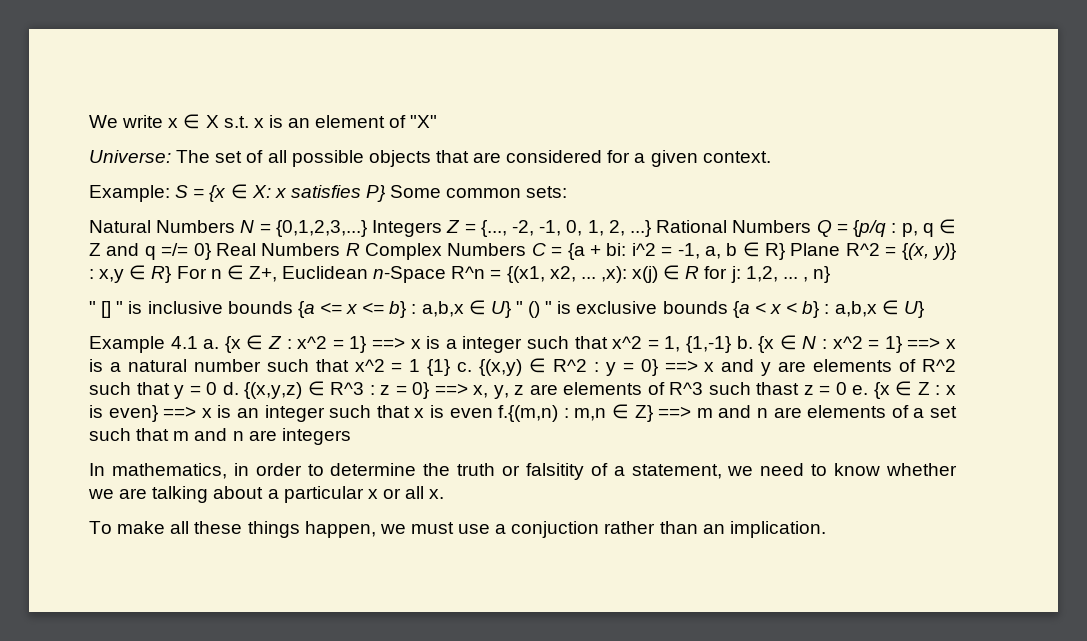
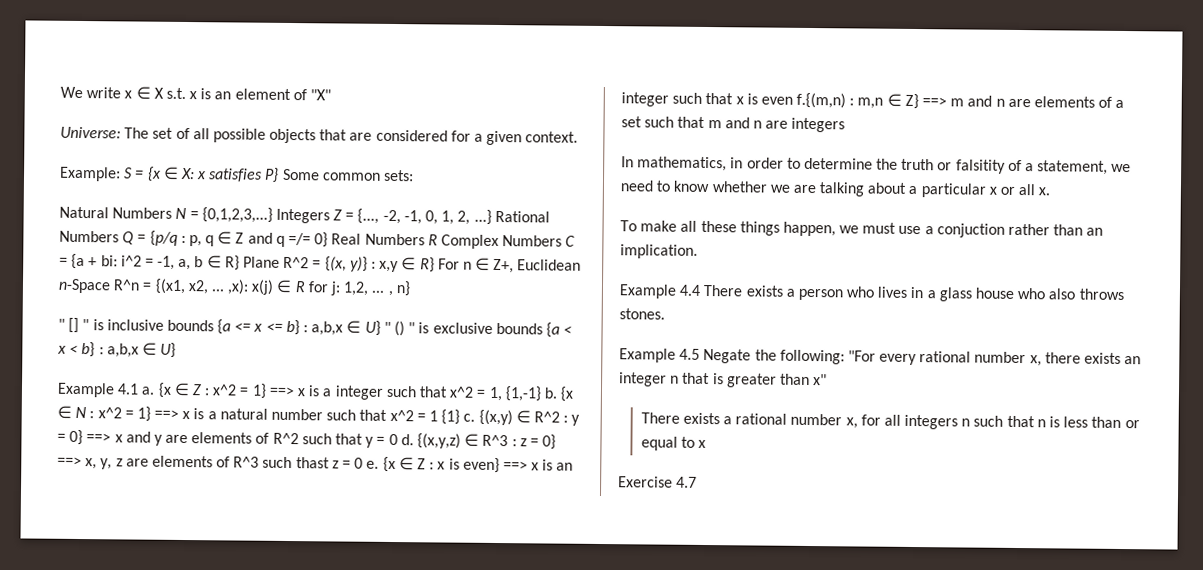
+ Example 4.4 There exists a person who lives in a glass house who also throws stones.
+ Example 4.5 Negate the following: "For every rational number x, there exists an integer n that is greater than x"
+ There exists a rational number x, for all integers n such that n is less than or equal to x
+ Exercise 4.7

